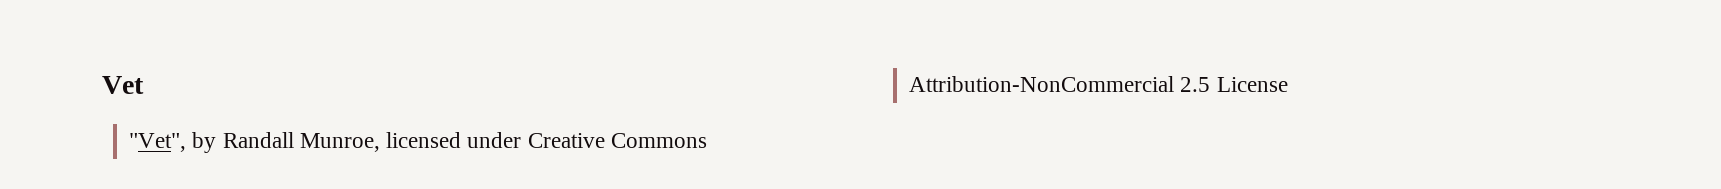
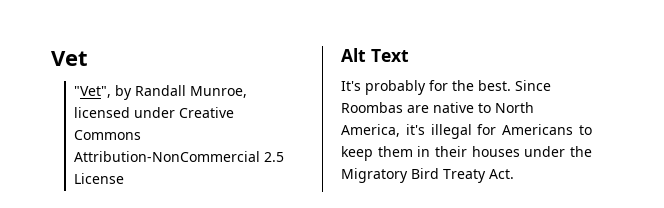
+ Alt Text
+ It's probably for the best. Since Roombas are native to North America, it's illegal for Americans to keep them in their houses under the Migratory Bird Treaty Act.

